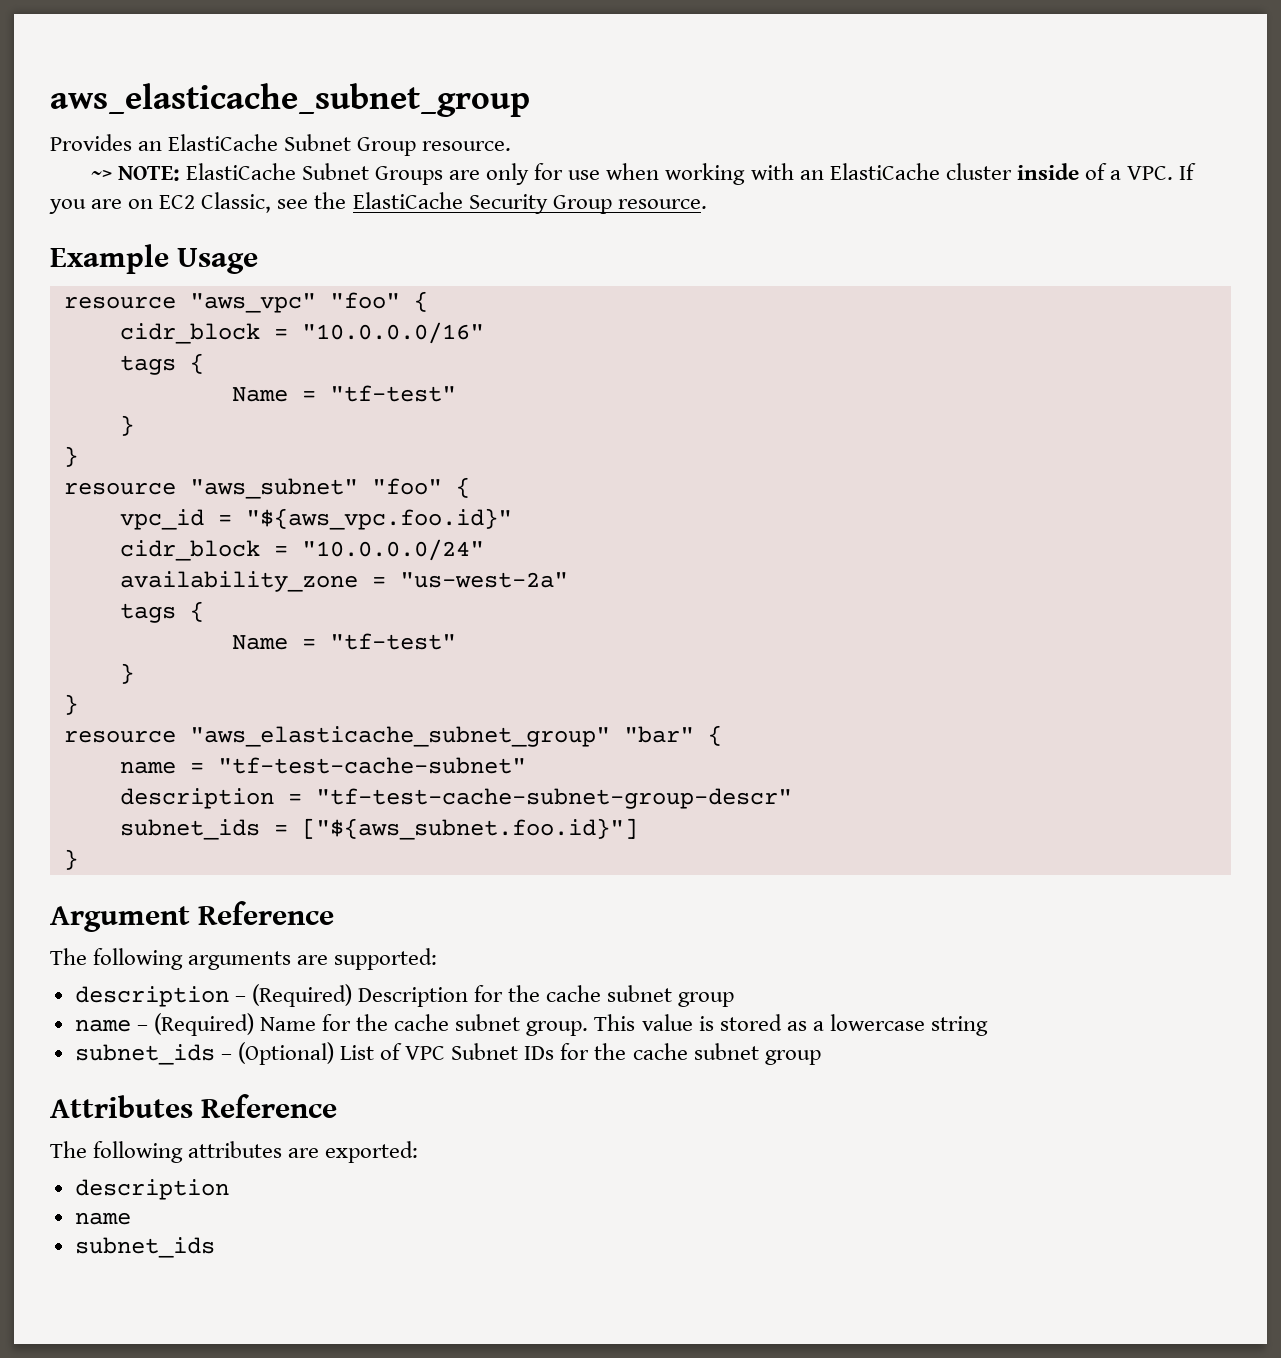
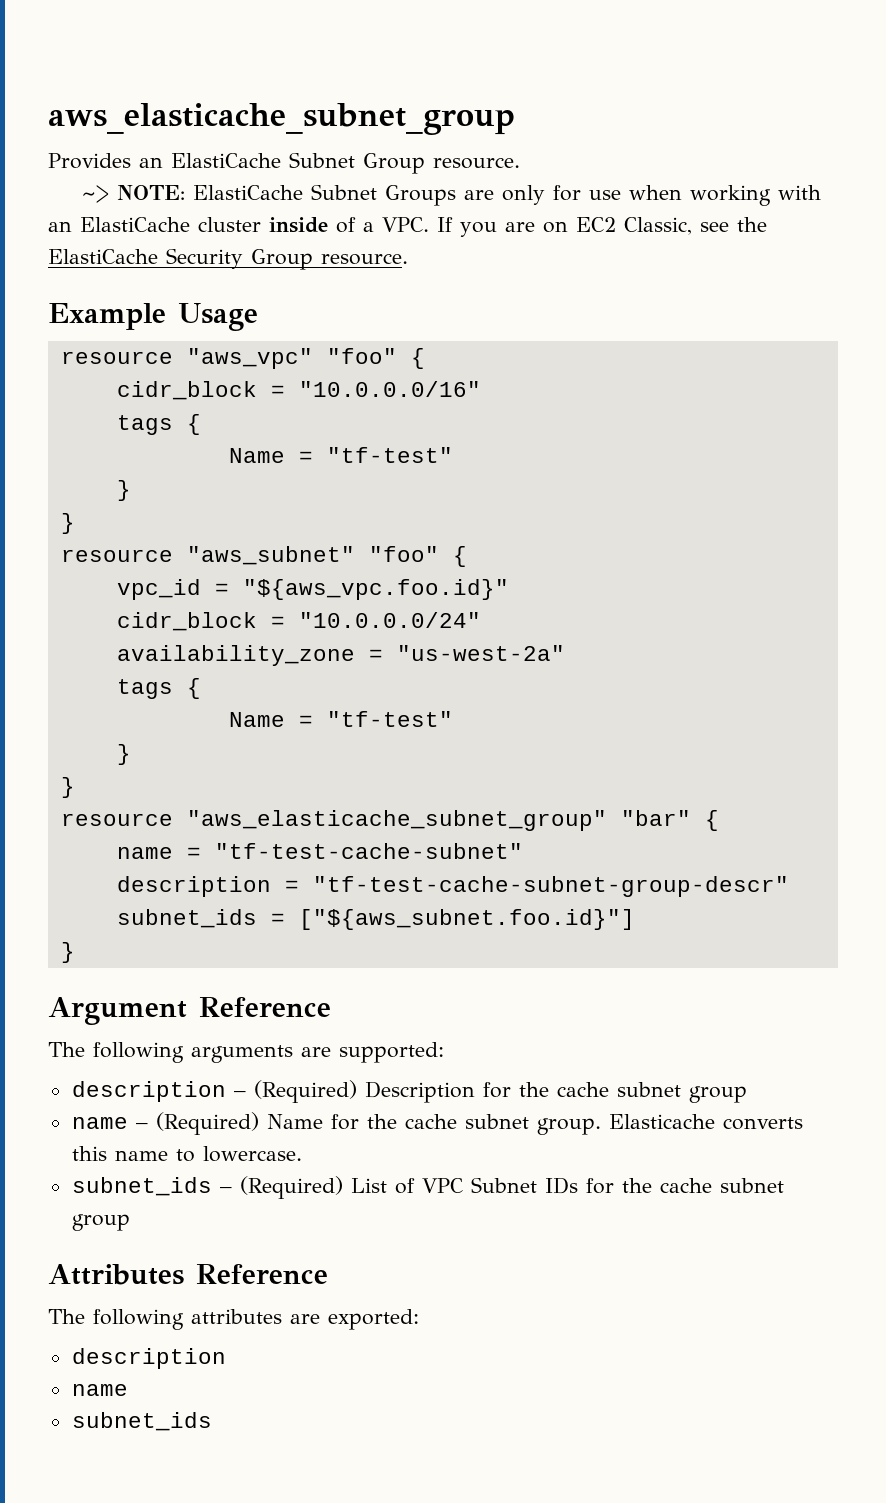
- This value is stored as a lowercase string
+ Elasticache converts this name to lowercase.
- subnet_ids – (Optional) List of VPC Subnet IDs for the cache subnet group
+ subnet_ids – (Required) List of VPC Subnet IDs for the cache subnet group

